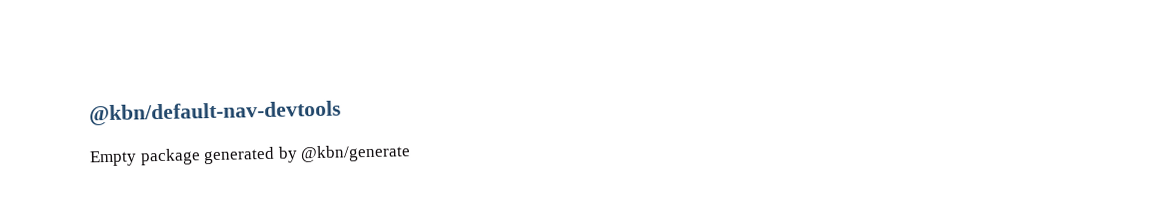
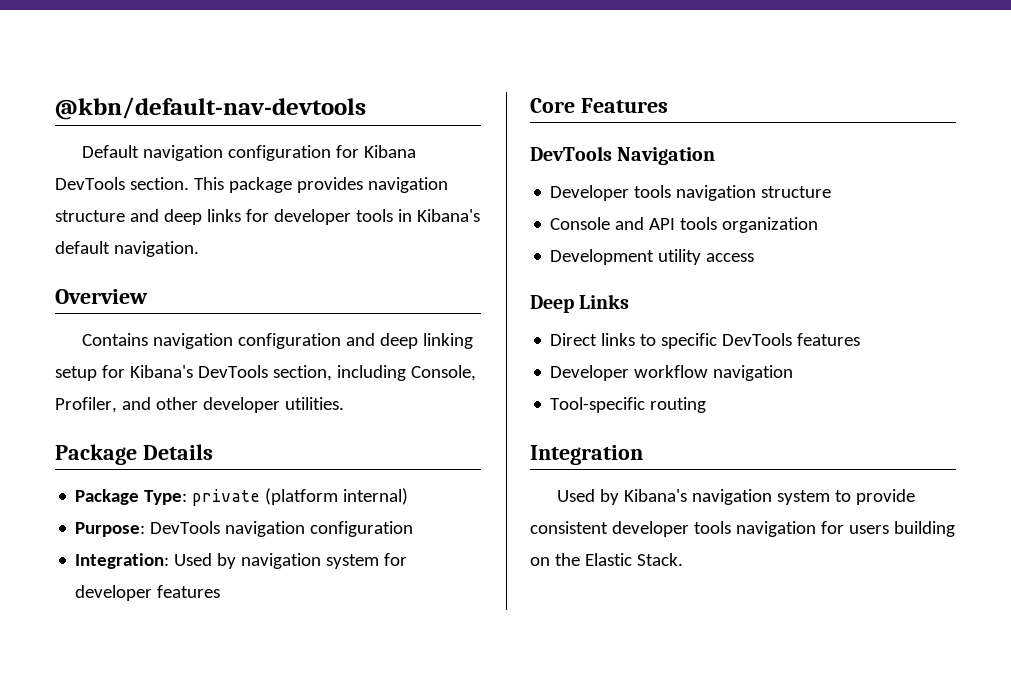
- Empty package generated by @kbn/generate
+ Default navigation configuration for Kibana DevTools section. This package provides navigation structure and deep links for developer tools in Kibana's default navigation.
+ Overview
+ Contains navigation configuration and deep linking setup for Kibana's DevTools section, including Console, Profiler, and other developer utilities.
+ Package Details
+ Package Type: private (platform internal)
+ Purpose: DevTools navigation configuration
+ Integration: Used by navigation system for developer features
+ Core Features
+ DevTools Navigation
+ Developer tools navigation structure
+ Console and API tools organization
+ Development utility access
+ Deep Links
+ Direct links to specific DevTools features
+ Developer workflow navigation
+ Tool-specific routing
+ Integration
+ Used by Kibana's navigation system to provide consistent developer tools navigation for users building on the Elastic Stack.

